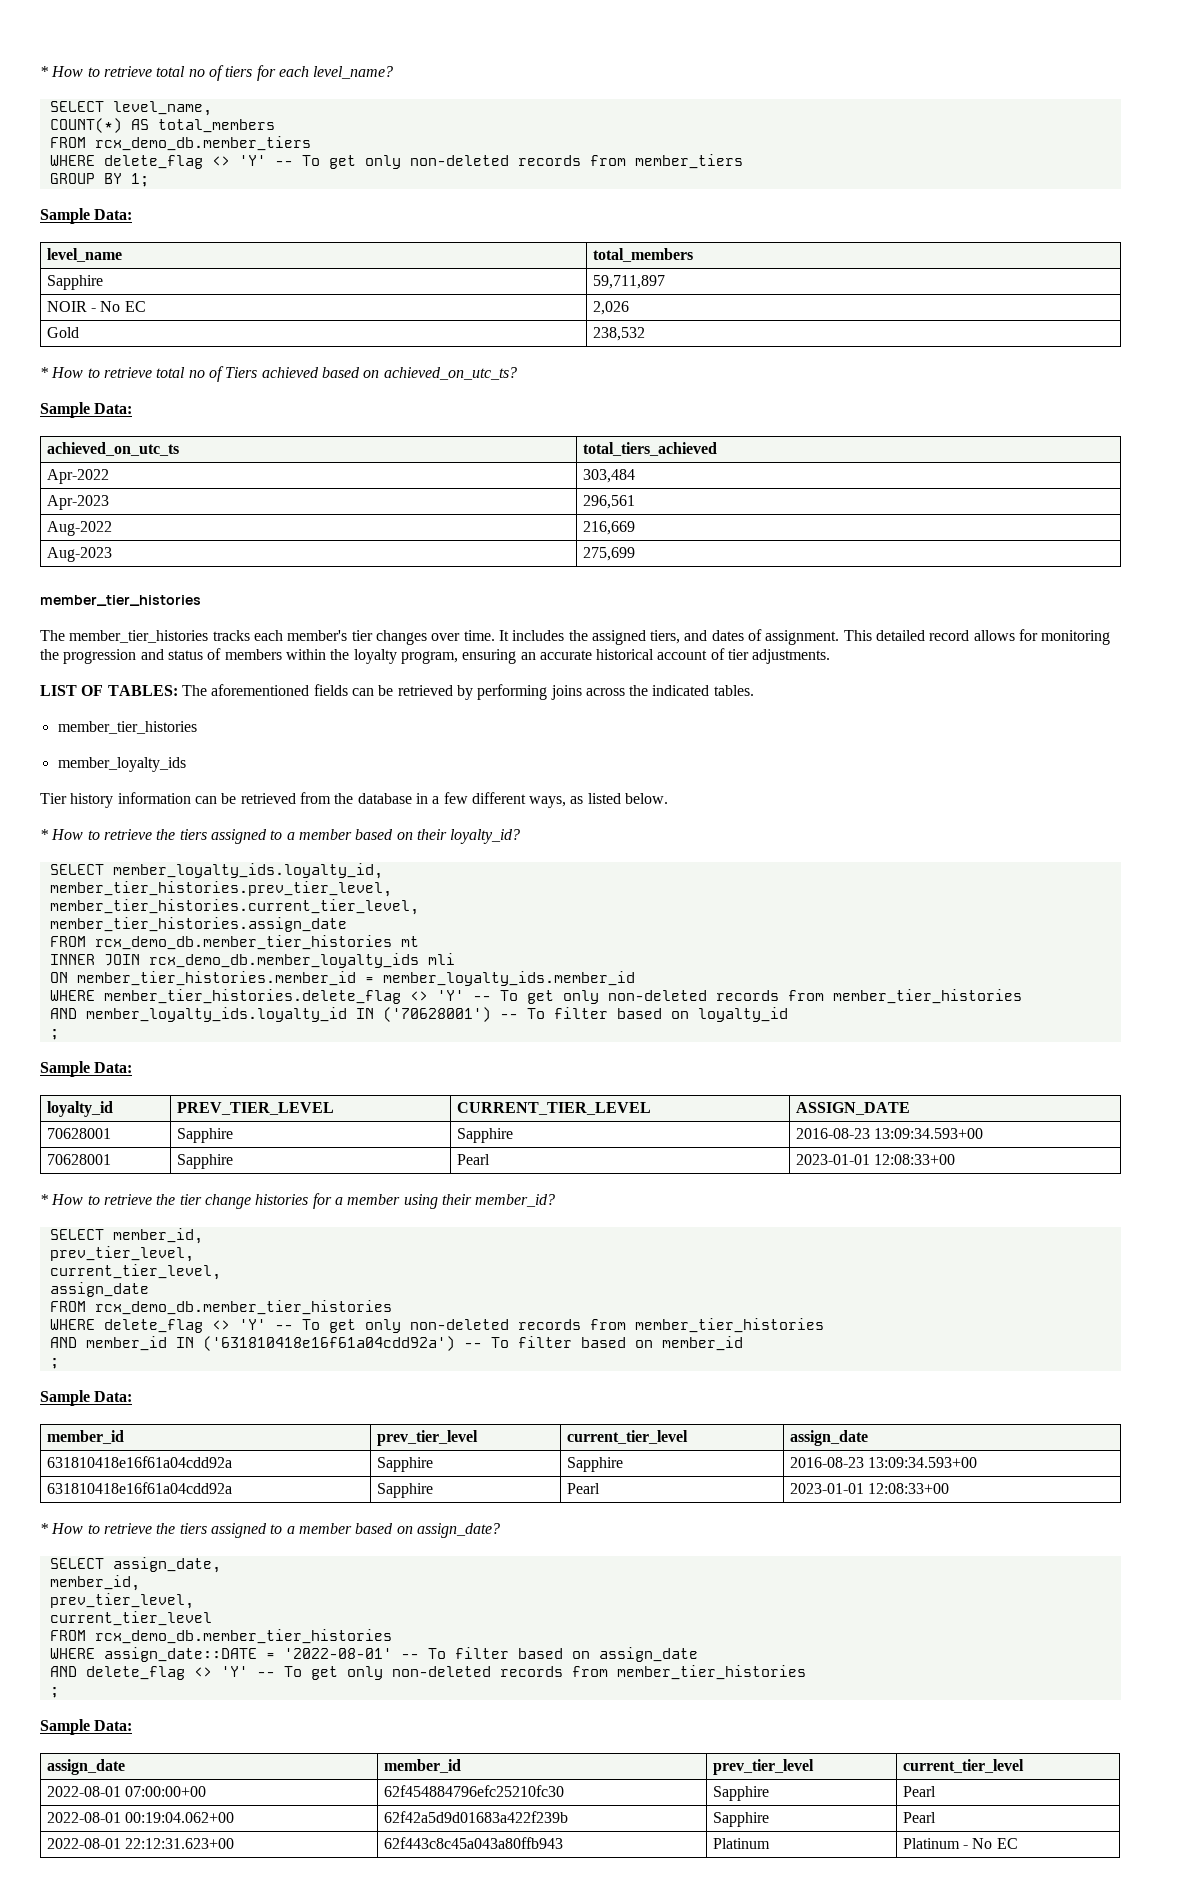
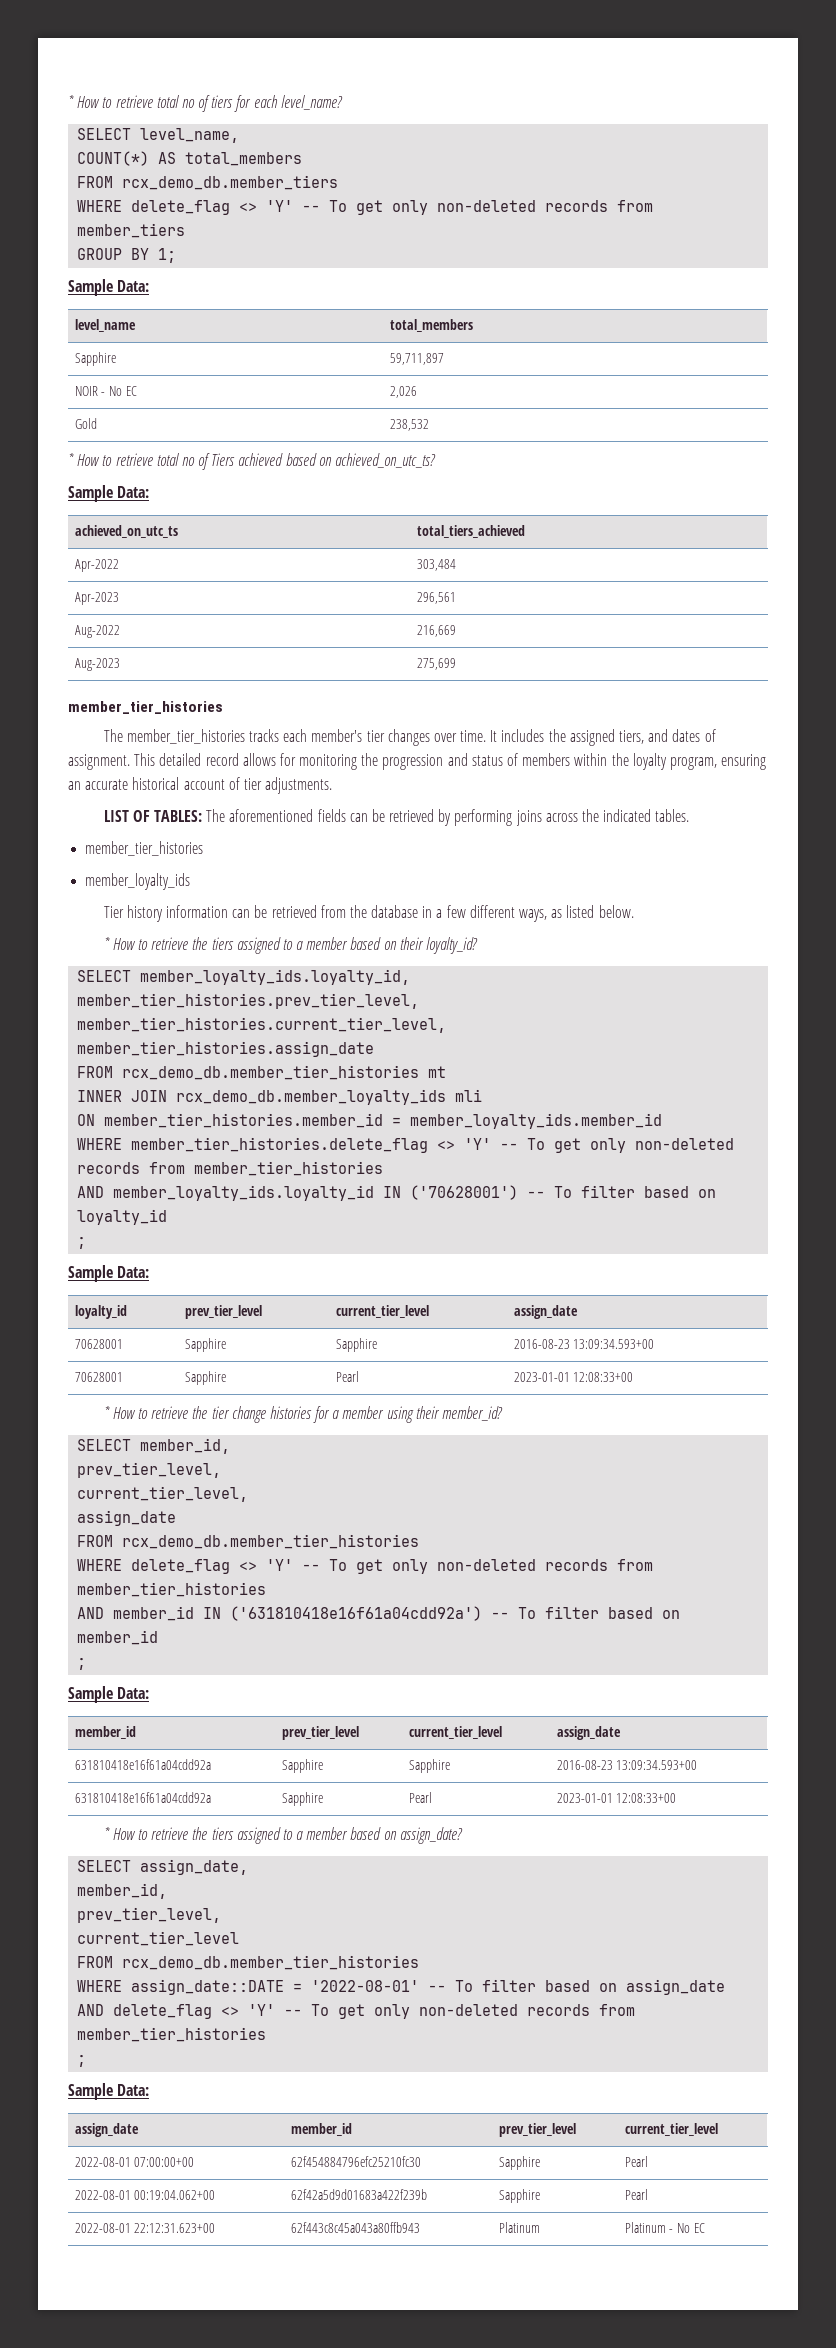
- loyalty_id | PREV_TIER_LEVEL | CURRENT_TIER_LEVEL | ASSIGN_DATE
+ loyalty_id | prev_tier_level | current_tier_level | assign_date

